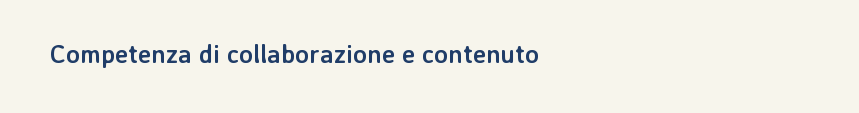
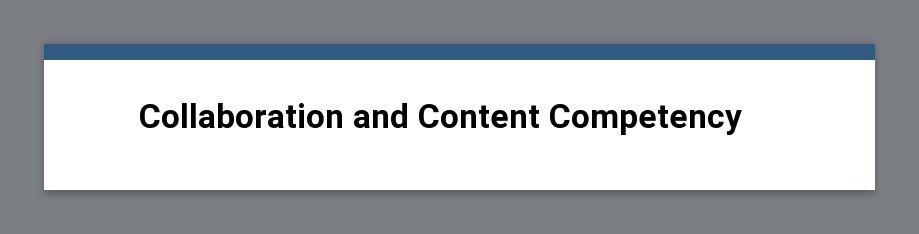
- Competenza di collaborazione e contenuto
+ Collaboration and Content Competency

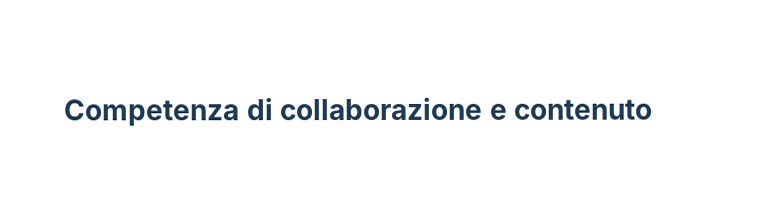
- Collaboration and Content Competency
+ Competenza di collaborazione e contenuto

